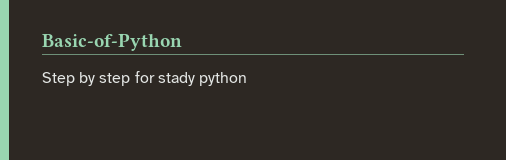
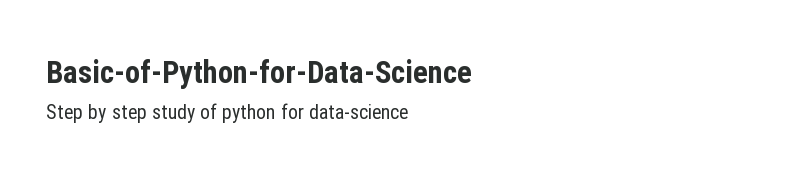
- Basic-of-Python
+ Basic-of-Python-for-Data-Science
- Step by step for stady python
+ Step by step study of python for data-science

